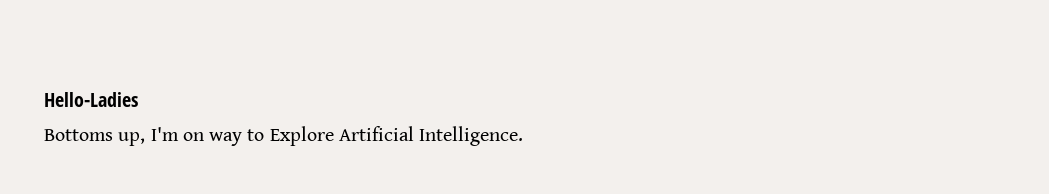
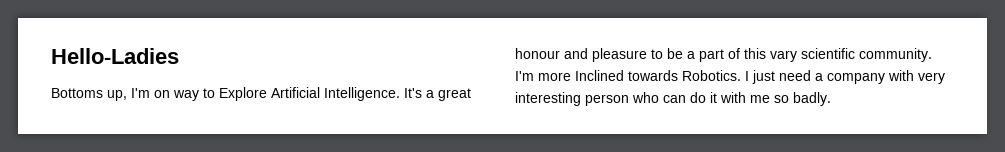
+ It's a great honour and pleasure to be a part of this vary scientific community. I'm more Inclined towards Robotics. I just need a company with very interesting person who can do it with me so badly.

